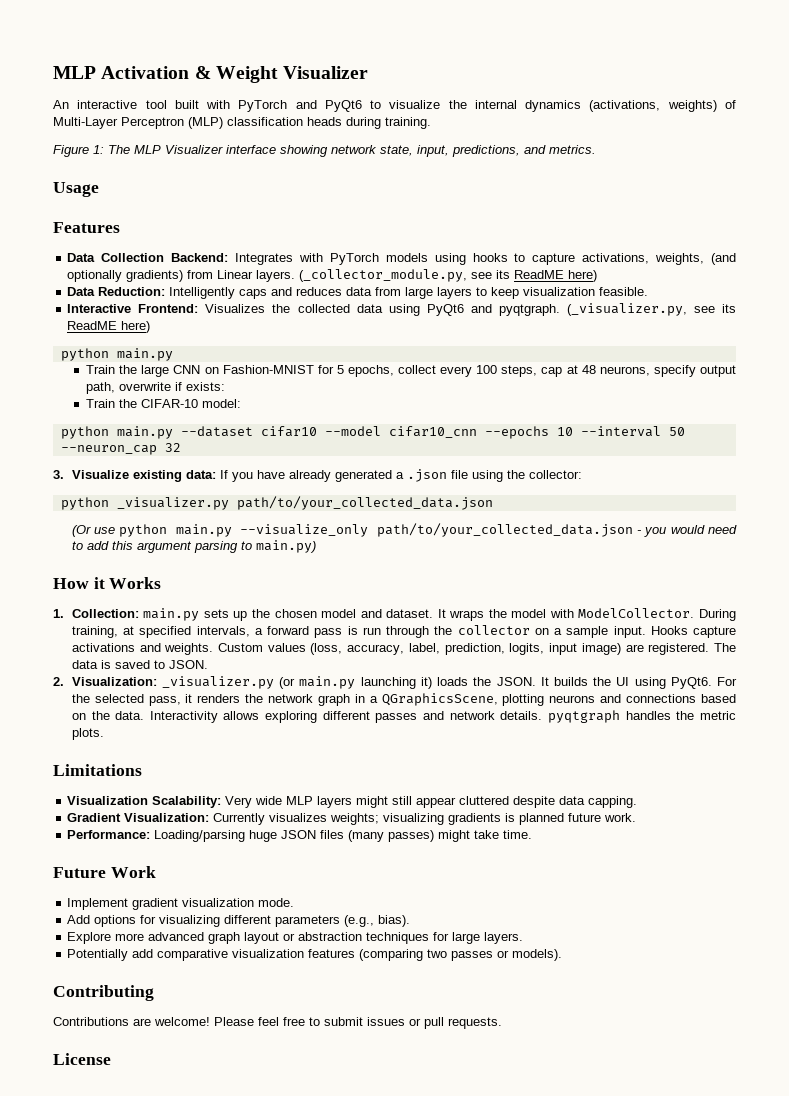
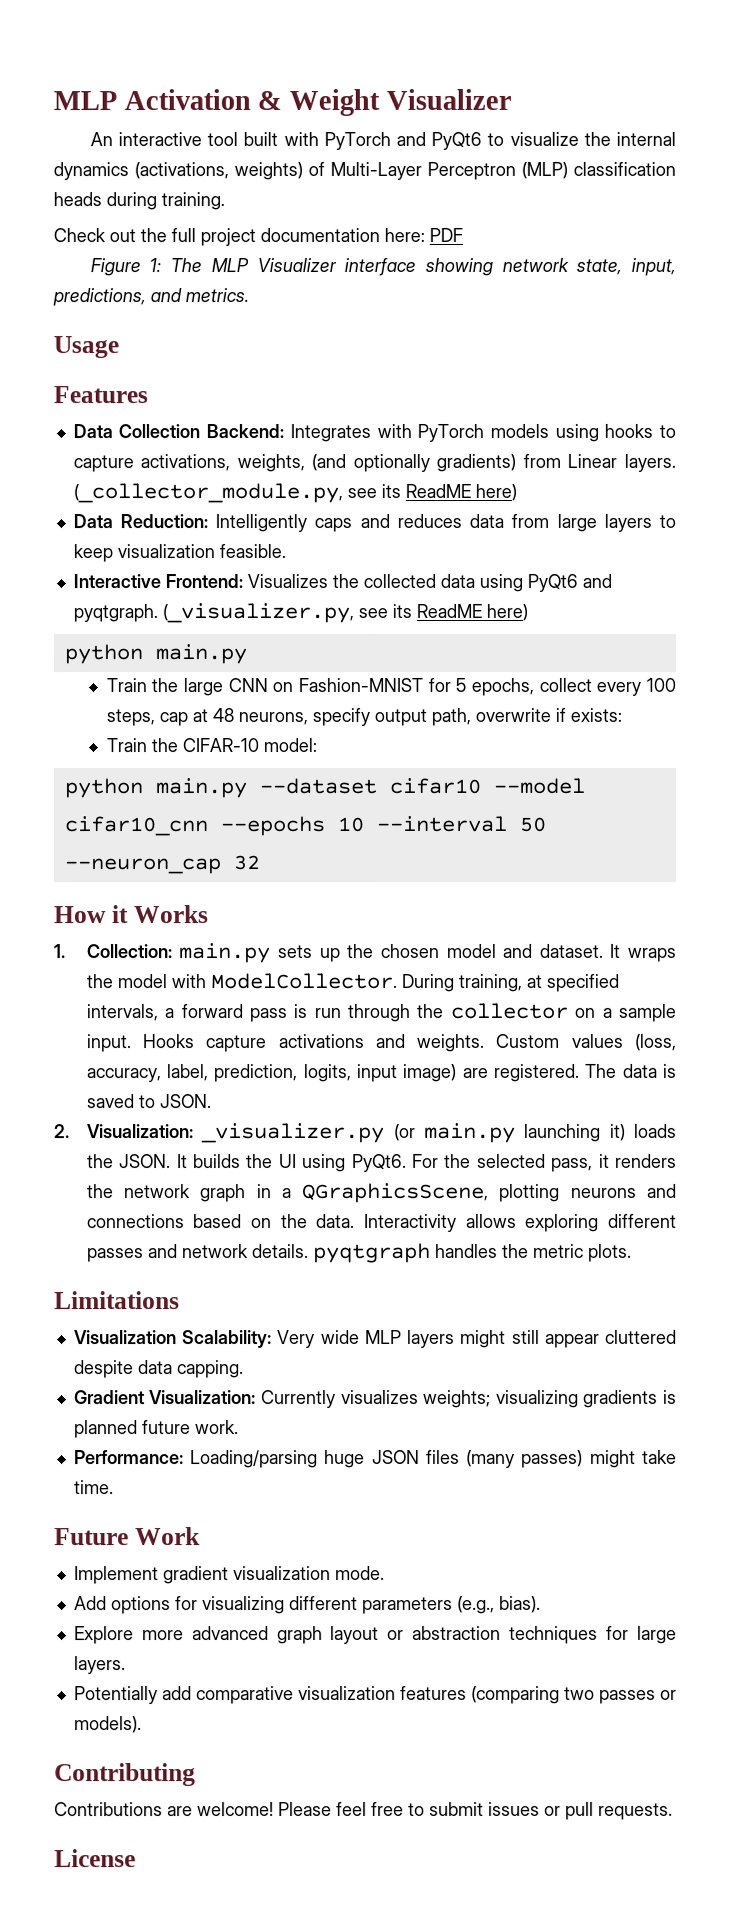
+ Check out the full project documentation here: PDF
- 3. Visualize existing data: If you have already generated a .json file using the collector:
- python _visualizer.py path/to/your_collected_data.json
- (Or use python main.py --visualize_only path/to/your_collected_data.json - you would need to add this argument parsing to main.py)

